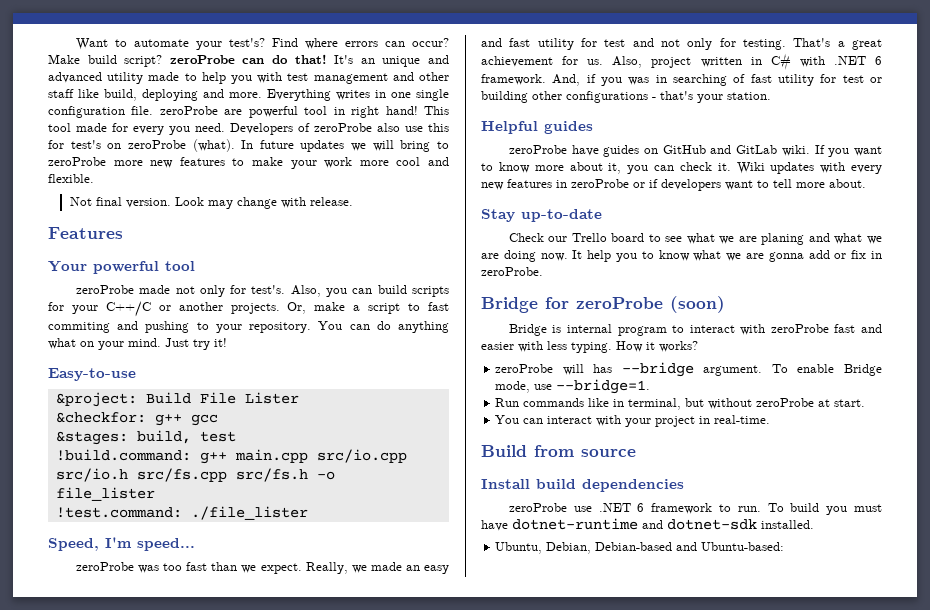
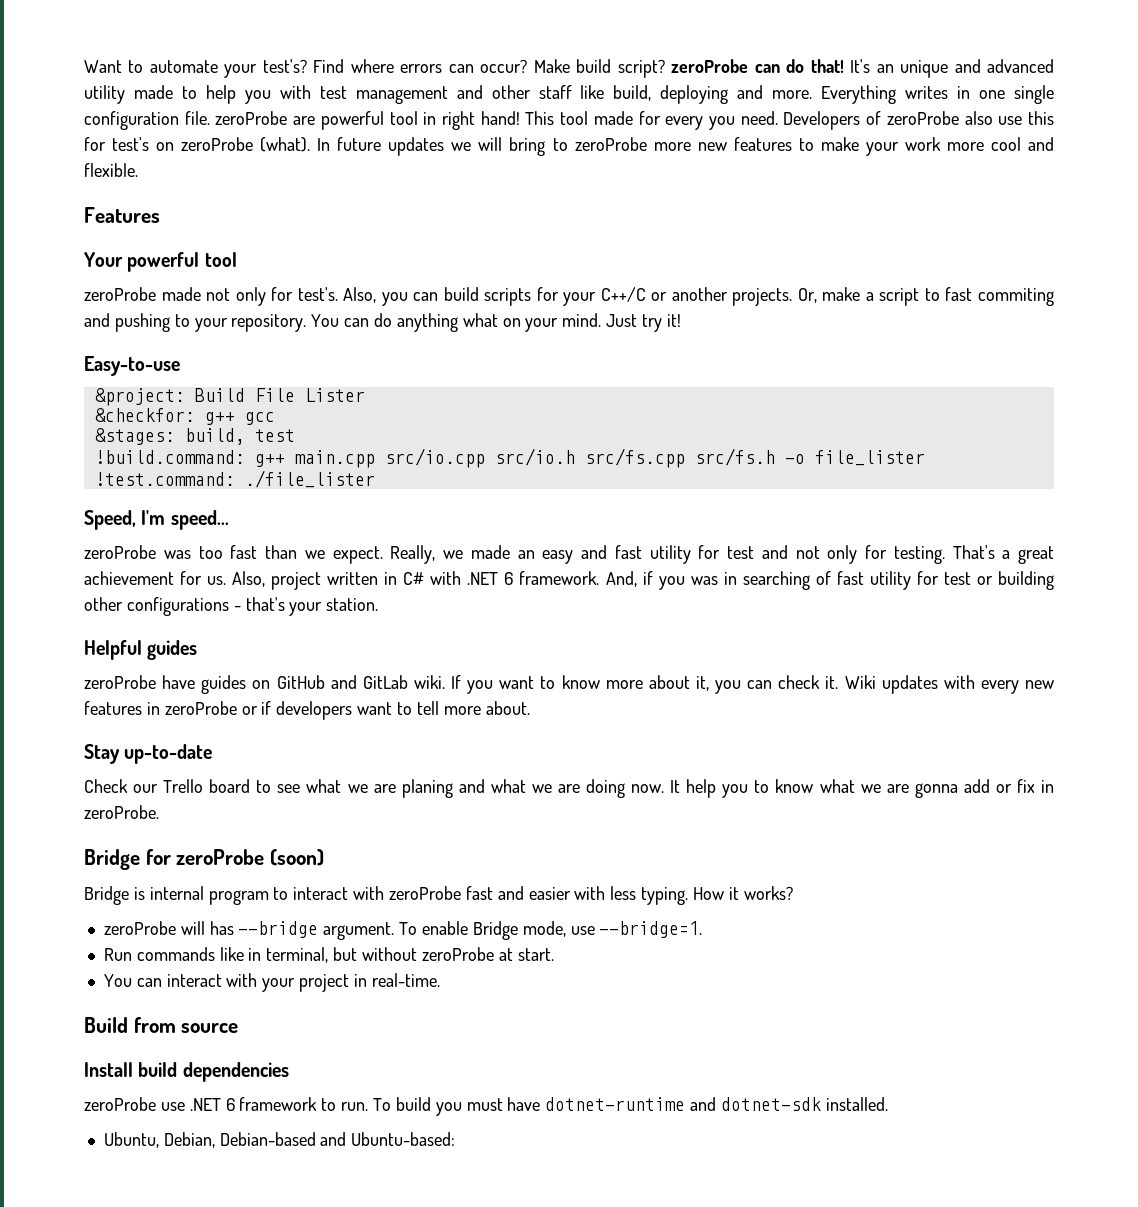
- Not final version. Look may change with release.

